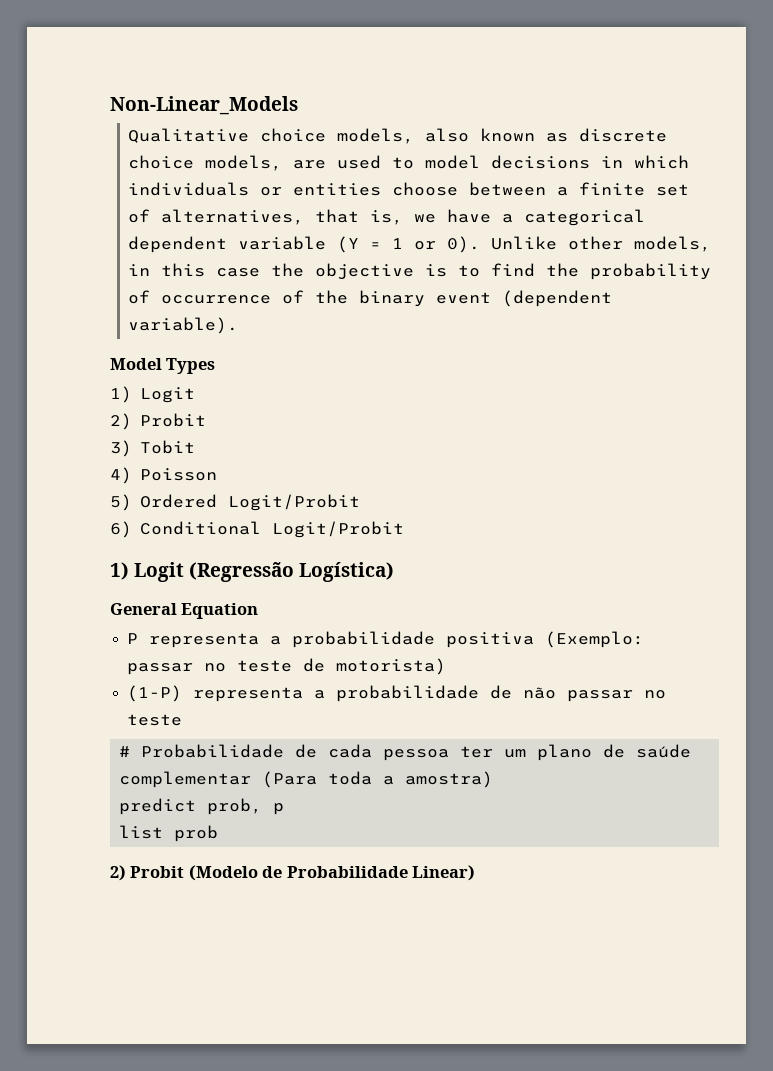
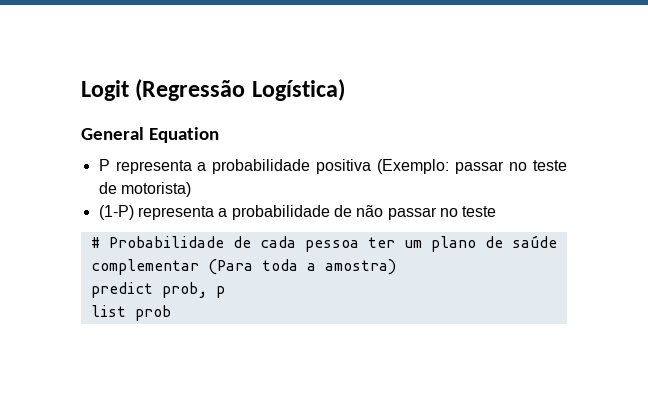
- Non-Linear_Models
- Qualitative choice models, also known as discrete choice models, are used to model decisions in which individuals or entities choose between a finite set of alternatives, that is, we have a categorical dependent variable (Y = 1 or 0). Unlike other models, in this case the objective is to find the probability of occurrence of the binary event (dependent variable).
- Model Types
- 1) Logit
- 2) Probit
- 3) Tobit
- 4) Poisson
- 5) Ordered Logit/Probit
- 6) Conditional Logit/Probit
- 1) Logit (Regressão Logística)
+ Logit (Regressão Logística)
- 2) Probit (Modelo de Probabilidade Linear)

